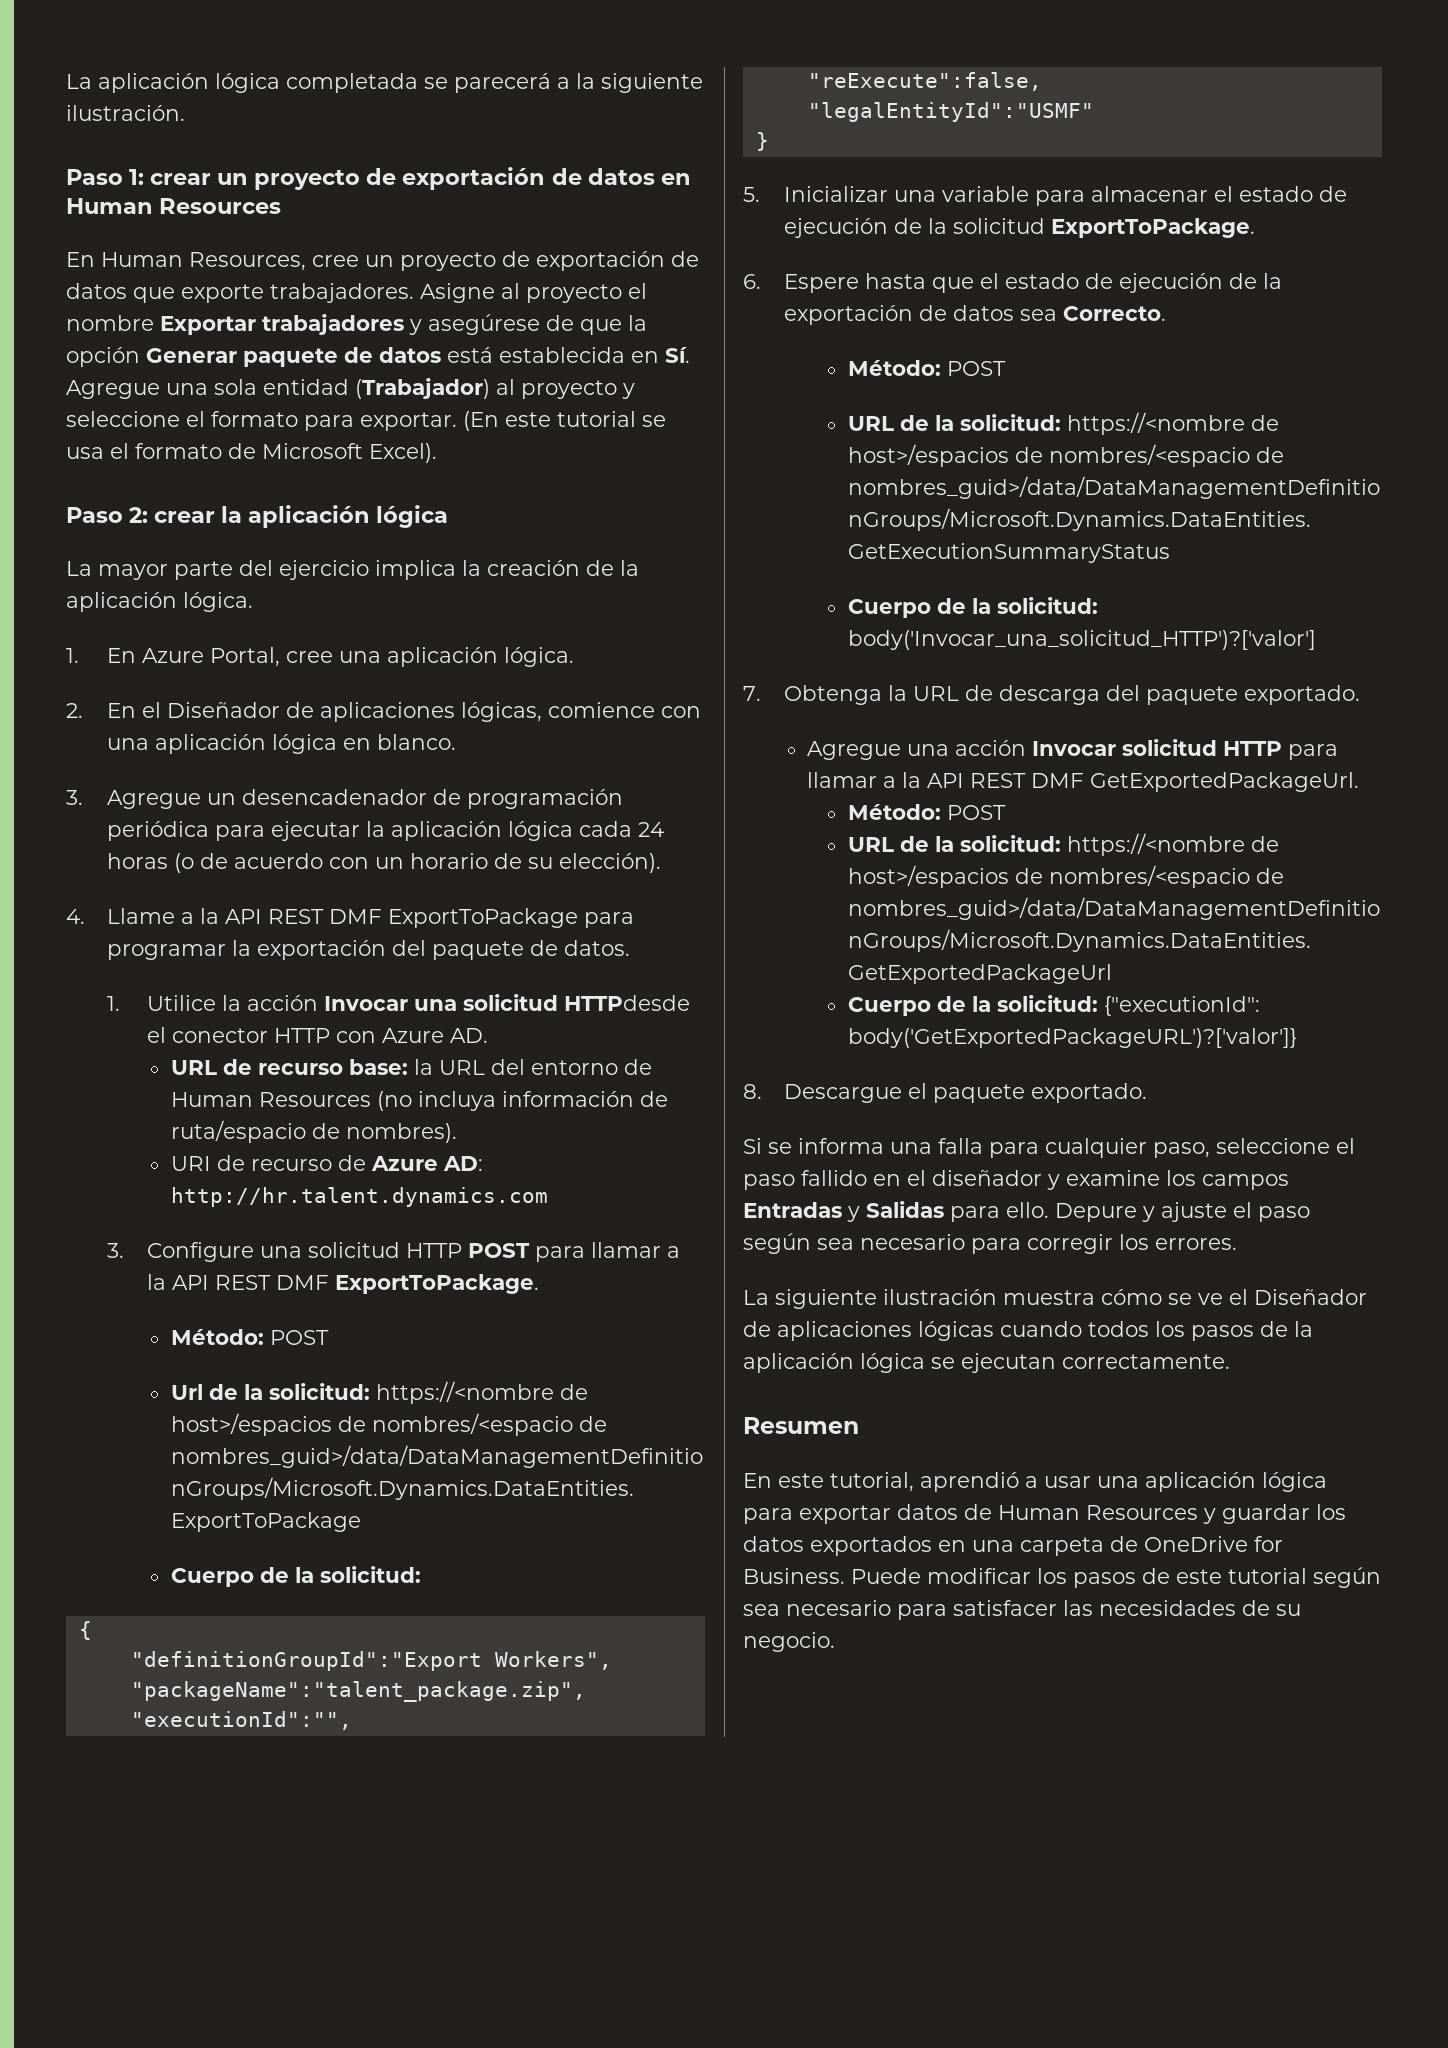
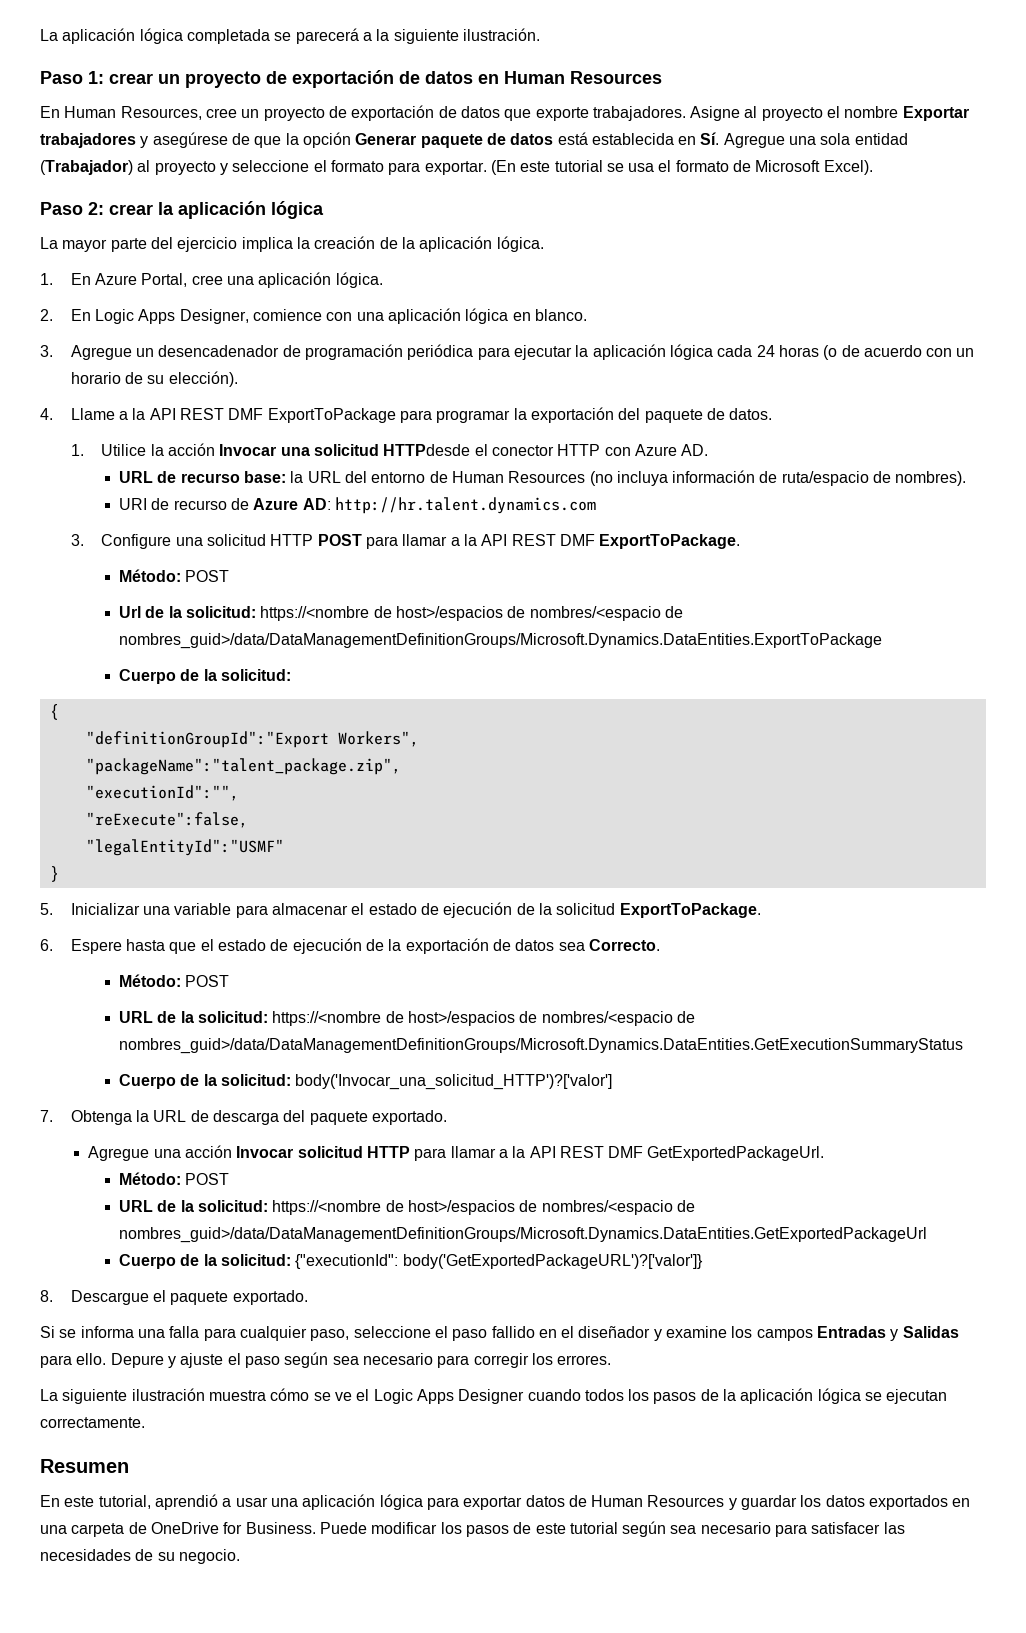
- 2. En el Diseñador de aplicaciones lógicas, comience con una aplicación lógica en blanco.
+ 2. En Logic Apps Designer, comience con una aplicación lógica en blanco.
- La siguiente ilustración muestra cómo se ve el Diseñador de aplicaciones lógicas cuando todos los pasos de la aplicación lógica se ejecutan correctamente.
+ La siguiente ilustración muestra cómo se ve el Logic Apps Designer cuando todos los pasos de la aplicación lógica se ejecutan correctamente.

